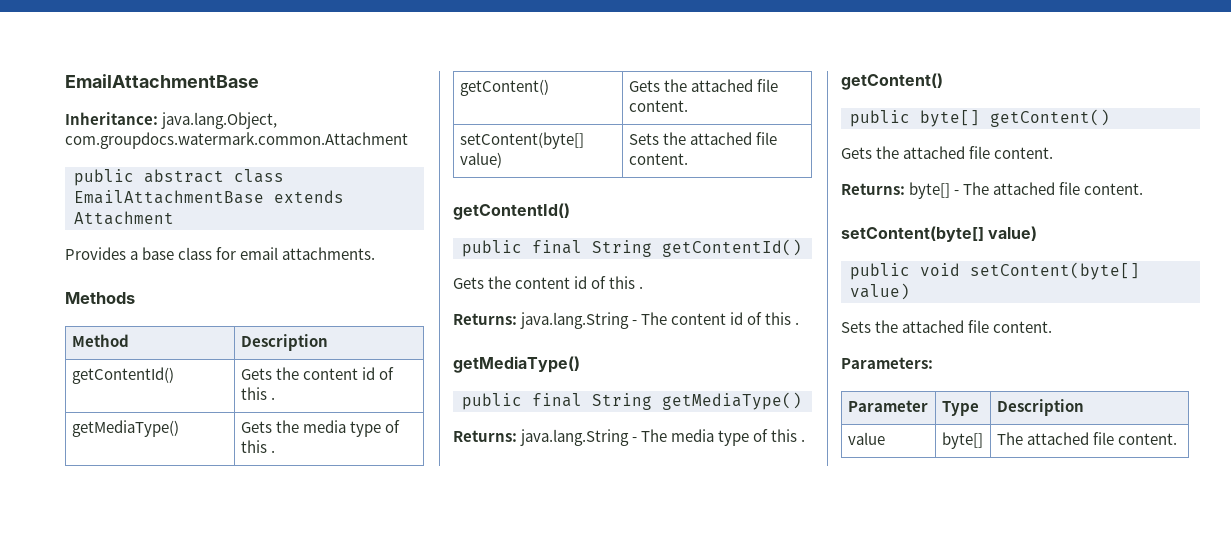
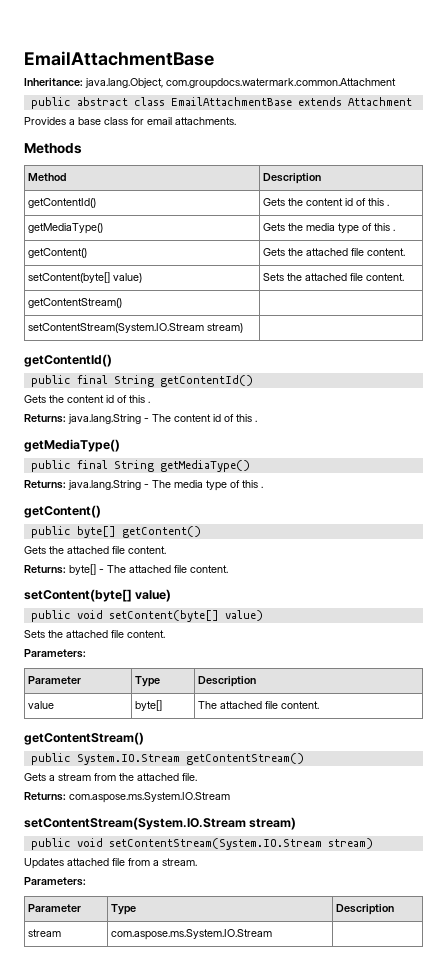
+ getContentStream() |
+ setContentStream(System.IO.Stream stream) |
  value | byte[] | The attached file content.
+ getContentStream()
+ public System.IO.Stream getContentStream()
+ Gets a stream from the attached file.
+ Returns: com.aspose.ms.System.IO.Stream
+ setContentStream(System.IO.Stream stream)
+ public void setContentStream(System.IO.Stream stream)
+ Updates attached file from a stream.
+ Parameters:
+ Parameter | Type | Description
+ stream | com.aspose.ms.System.IO.Stream |

